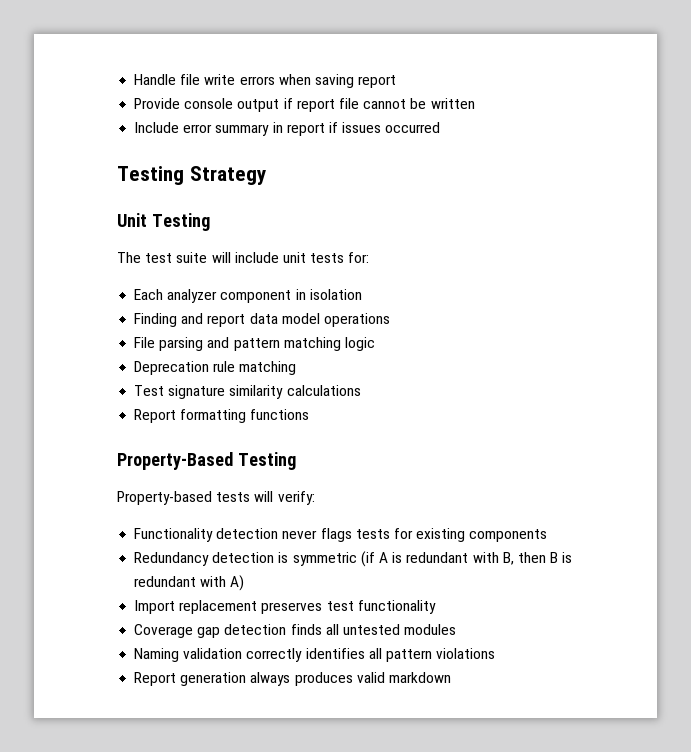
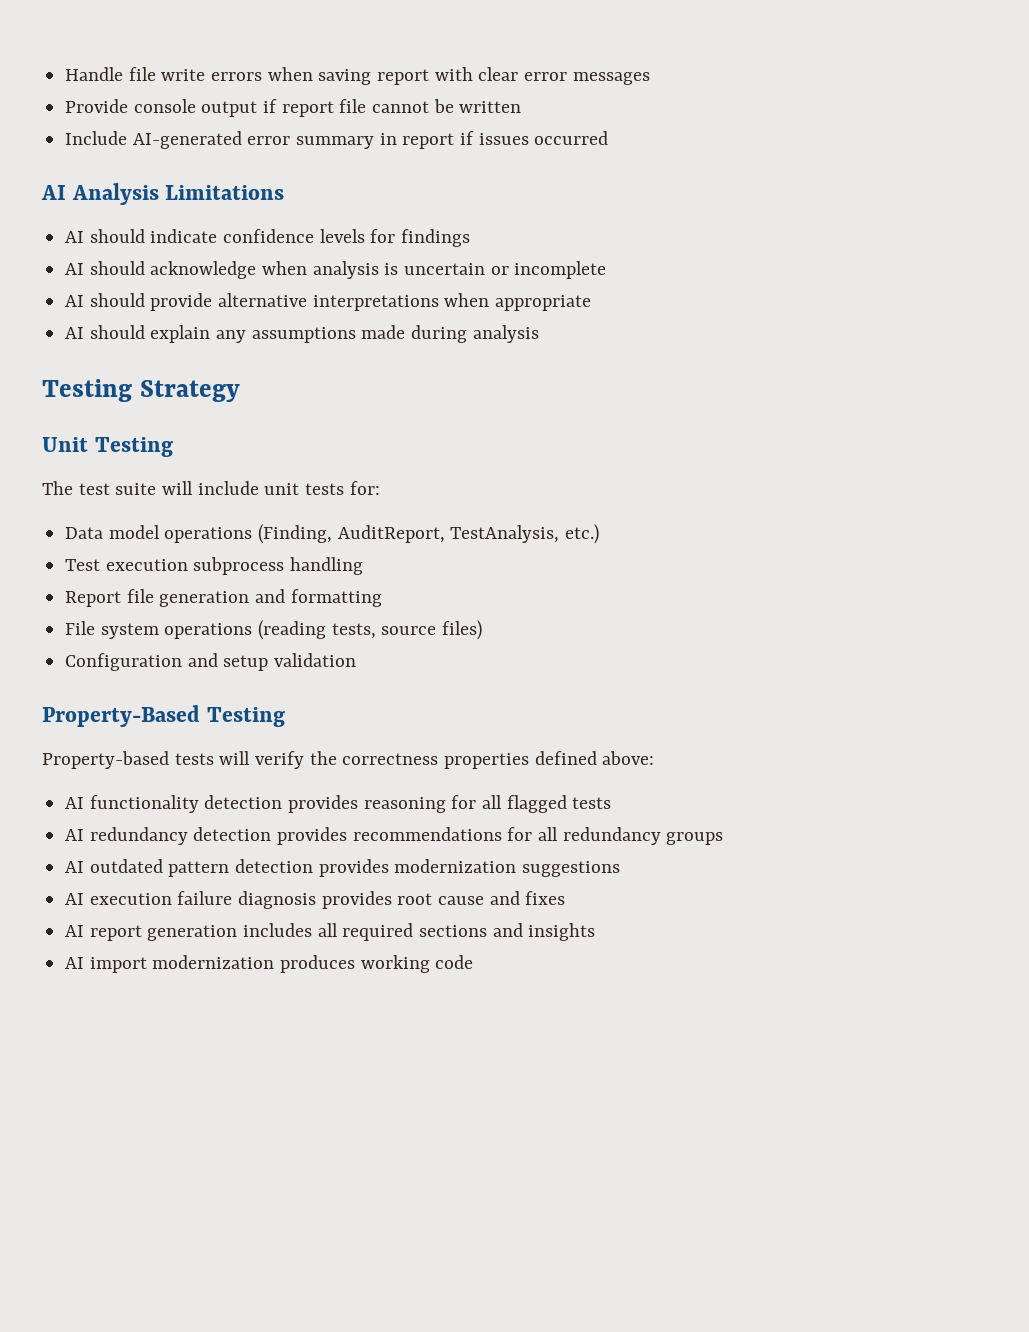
- Handle file write errors when saving report
+ Handle file write errors when saving report with clear error messages
- Include error summary in report if issues occurred
+ Include AI-generated error summary in report if issues occurred
+ AI Analysis Limitations
+ AI should indicate confidence levels for findings
+ AI should acknowledge when analysis is uncertain or incomplete
+ AI should provide alternative interpretations when appropriate
+ AI should explain any assumptions made during analysis
- Each analyzer component in isolation
- Finding and report data model operations
- File parsing and pattern matching logic
- Deprecation rule matching
- Test signature similarity calculations
- Report formatting functions
+ Data model operations (Finding, AuditReport, TestAnalysis, etc.)
+ Test execution subprocess handling
+ Report file generation and formatting
+ File system operations (reading tests, source files)
+ Configuration and setup validation
- Property-based tests will verify:
- Functionality detection never flags tests for existing components
- Redundancy detection is symmetric (if A is redundant with B, then B is redundant with A)
- Import replacement preserves test functionality
- Coverage gap detection finds all untested modules
- Naming validation correctly identifies all pattern violations
- Report generation always produces valid markdown
+ Property-based tests will verify the correctness properties defined above:
+ AI functionality detection provides reasoning for all flagged tests
+ AI redundancy detection provides recommendations for all redundancy groups
+ AI outdated pattern detection provides modernization suggestions
+ AI execution failure diagnosis provides root cause and fixes
+ AI report generation includes all required sections and insights
+ AI import modernization produces working code

